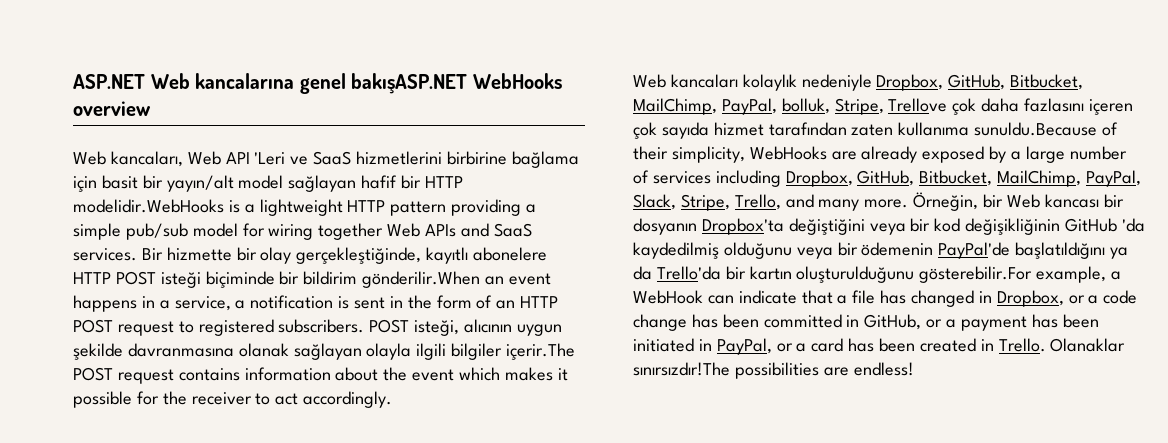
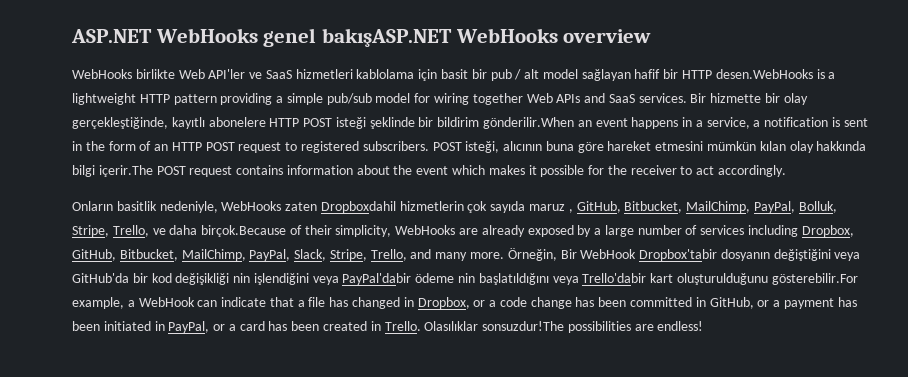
- ASP.NET Web kancalarına genel bakışASP.NET WebHooks overview
+ ASP.NET WebHooks genel bakışASP.NET WebHooks overview
- Web kancaları, Web API 'Leri ve SaaS hizmetlerini birbirine bağlama için basit bir yayın/alt model sağlayan hafif bir HTTP modelidir.WebHooks is a lightweight HTTP pattern providing a simple pub/sub model for wiring together Web APIs and SaaS services.
+ WebHooks birlikte Web API'ler ve SaaS hizmetleri kablolama için basit bir pub / alt model sağlayan hafif bir HTTP desen.WebHooks is a lightweight HTTP pattern providing a simple pub/sub model for wiring together Web APIs and SaaS services.
- Bir hizmette bir olay gerçekleştiğinde, kayıtlı abonelere HTTP POST isteği biçiminde bir bildirim gönderilir.When an event happens in a service, a notification is sent in the form of an HTTP POST request to registered subscribers.
+ Bir hizmette bir olay gerçekleştiğinde, kayıtlı abonelere HTTP POST isteği şeklinde bir bildirim gönderilir.When an event happens in a service, a notification is sent in the form of an HTTP POST request to registered subscribers.
- POST isteği, alıcının uygun şekilde davranmasına olanak sağlayan olayla ilgili bilgiler içerir.The POST request contains information about the event which makes it possible for the receiver to act accordingly.
+ POST isteği, alıcının buna göre hareket etmesini mümkün kılan olay hakkında bilgi içerir.The POST request contains information about the event which makes it possible for the receiver to act accordingly.
- Web kancaları kolaylık nedeniyle Dropbox, GitHub, Bitbucket, MailChimp, PayPal, bolluk, Stripe, Trellove çok daha fazlasını içeren çok sayıda hizmet tarafından zaten kullanıma sunuldu.Because of their simplicity, WebHooks are already exposed by a large number of services including Dropbox, GitHub, Bitbucket, MailChimp, PayPal, Slack, Stripe, Trello, and many more.
+ Onların basitlik nedeniyle, WebHooks zaten Dropboxdahil hizmetlerin çok sayıda maruz , GitHub, Bitbucket, MailChimp, PayPal, Bolluk, Stripe, Trello, ve daha birçok.Because of their simplicity, WebHooks are already exposed by a large number of services including Dropbox, GitHub, Bitbucket, MailChimp, PayPal, Slack, Stripe, Trello, and many more.
- Örneğin, bir Web kancası bir dosyanın Dropbox'ta değiştiğini veya bir kod değişikliğinin GitHub 'da kaydedilmiş olduğunu veya bir ödemenin PayPal'de başlatıldığını ya da Trello'da bir kartın oluşturulduğunu gösterebilir.For example, a WebHook can indicate that a file has changed in Dropbox, or a code change has been committed in GitHub, or a payment has been initiated in PayPal, or a card has been created in Trello.
+ Örneğin, Bir WebHook Dropbox'tabir dosyanın değiştiğini veya GitHub'da bir kod değişikliği nin işlendiğini veya PayPal'dabir ödeme nin başlatıldığını veya Trello'dabir kart oluşturulduğunu gösterebilir.For example, a WebHook can indicate that a file has changed in Dropbox, or a code change has been committed in GitHub, or a payment has been initiated in PayPal, or a card has been created in Trello.
- Olanaklar sınırsızdır!The possibilities are endless!
+ Olasılıklar sonsuzdur!The possibilities are endless!

